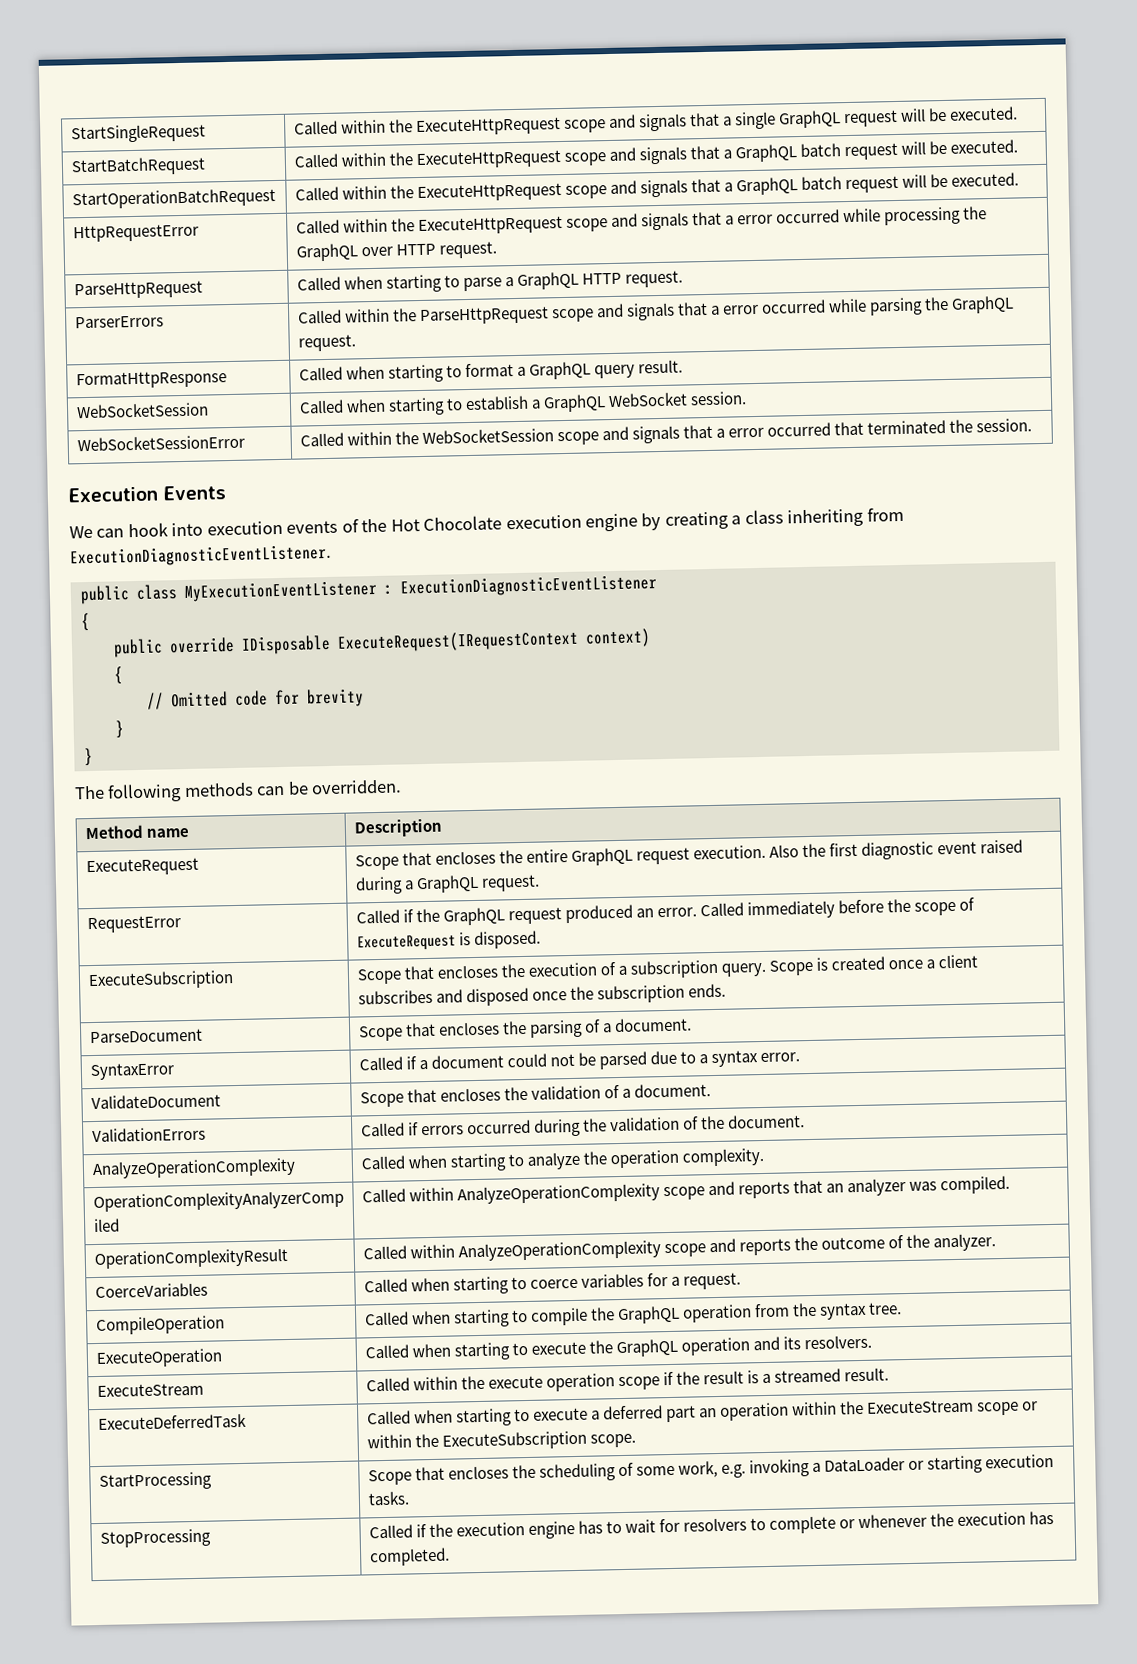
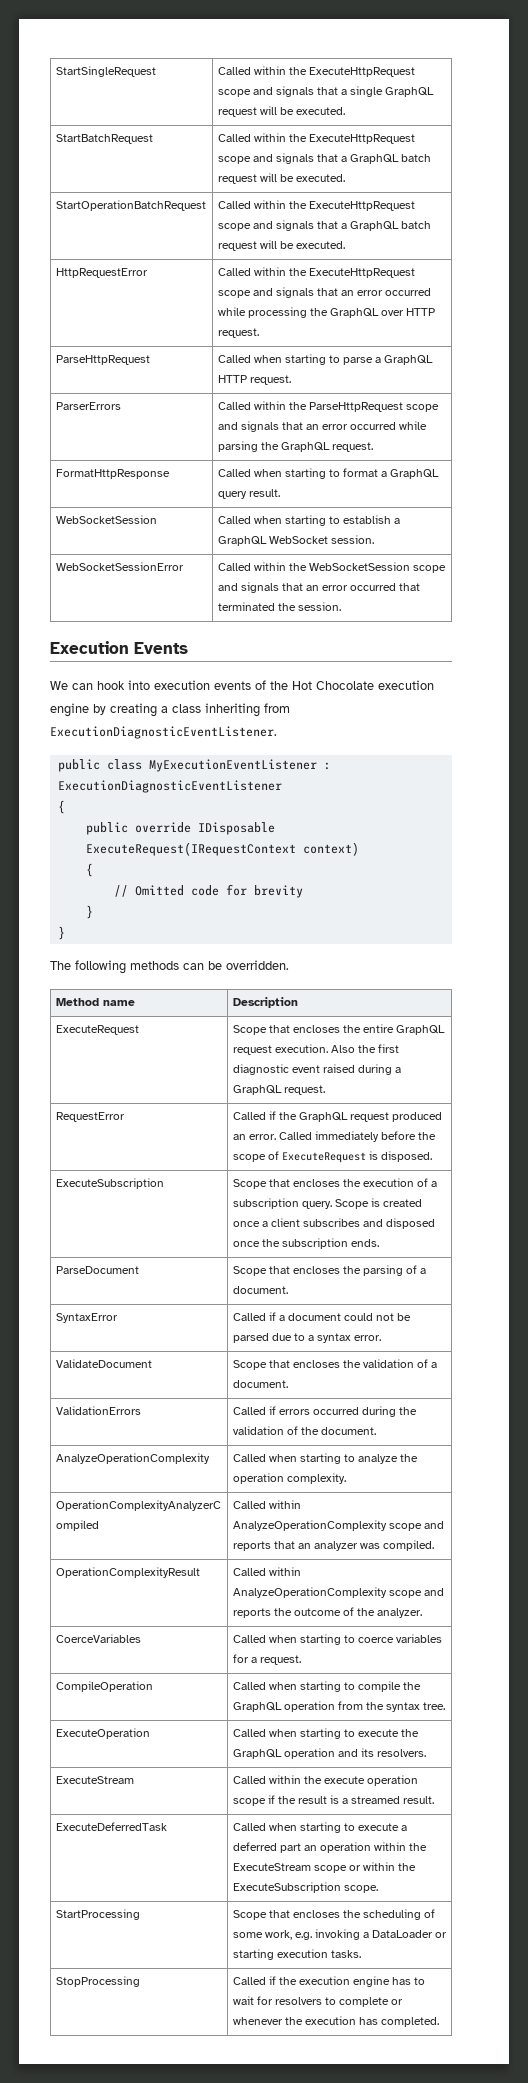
- HttpRequestError | Called within the ExecuteHttpRequest scope and signals that a error occurred while processing the GraphQL over HTTP request.
+ HttpRequestError | Called within the ExecuteHttpRequest scope and signals that an error occurred while processing the GraphQL over HTTP request.
- ParserErrors | Called within the ParseHttpRequest scope and signals that a error occurred while parsing the GraphQL request.
+ ParserErrors | Called within the ParseHttpRequest scope and signals that an error occurred while parsing the GraphQL request.
- WebSocketSessionError | Called within the WebSocketSession scope and signals that a error occurred that terminated the session.
+ WebSocketSessionError | Called within the WebSocketSession scope and signals that an error occurred that terminated the session.

